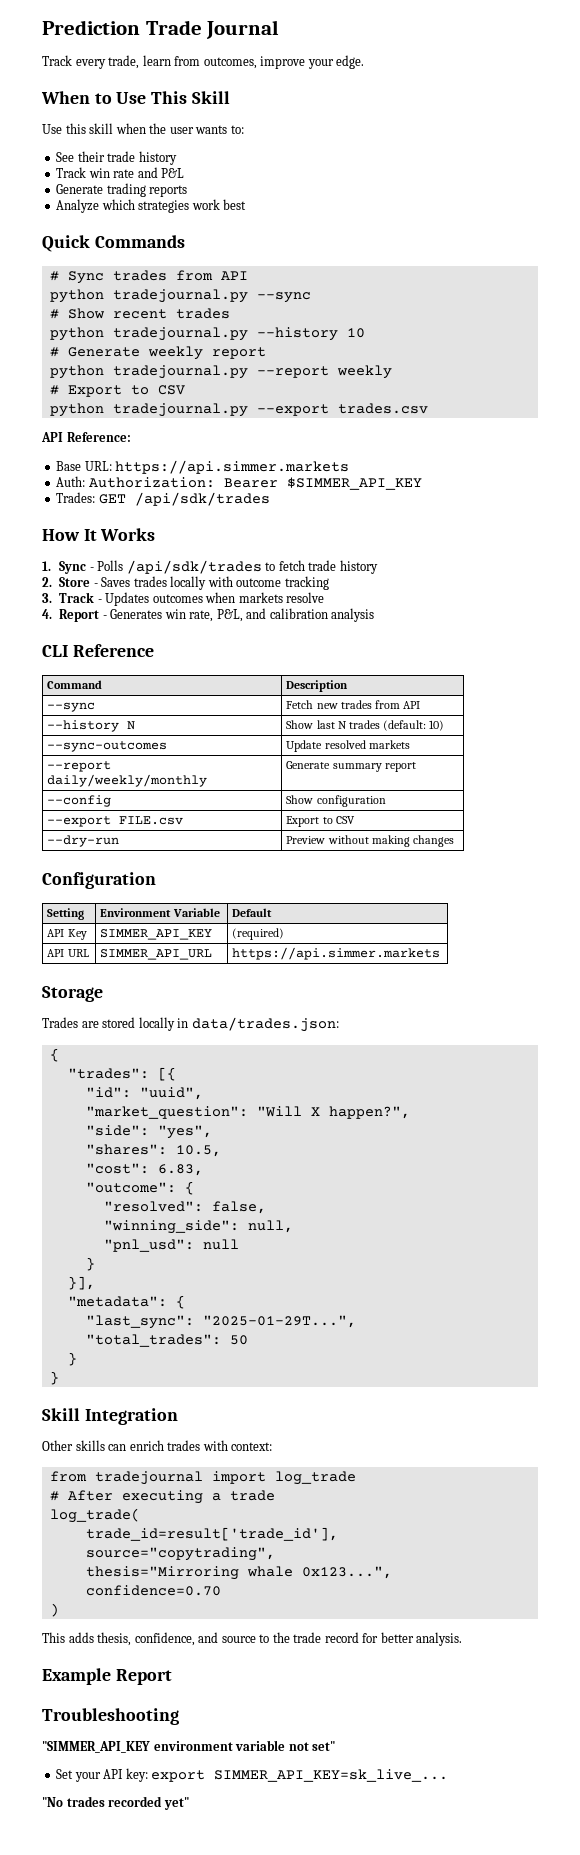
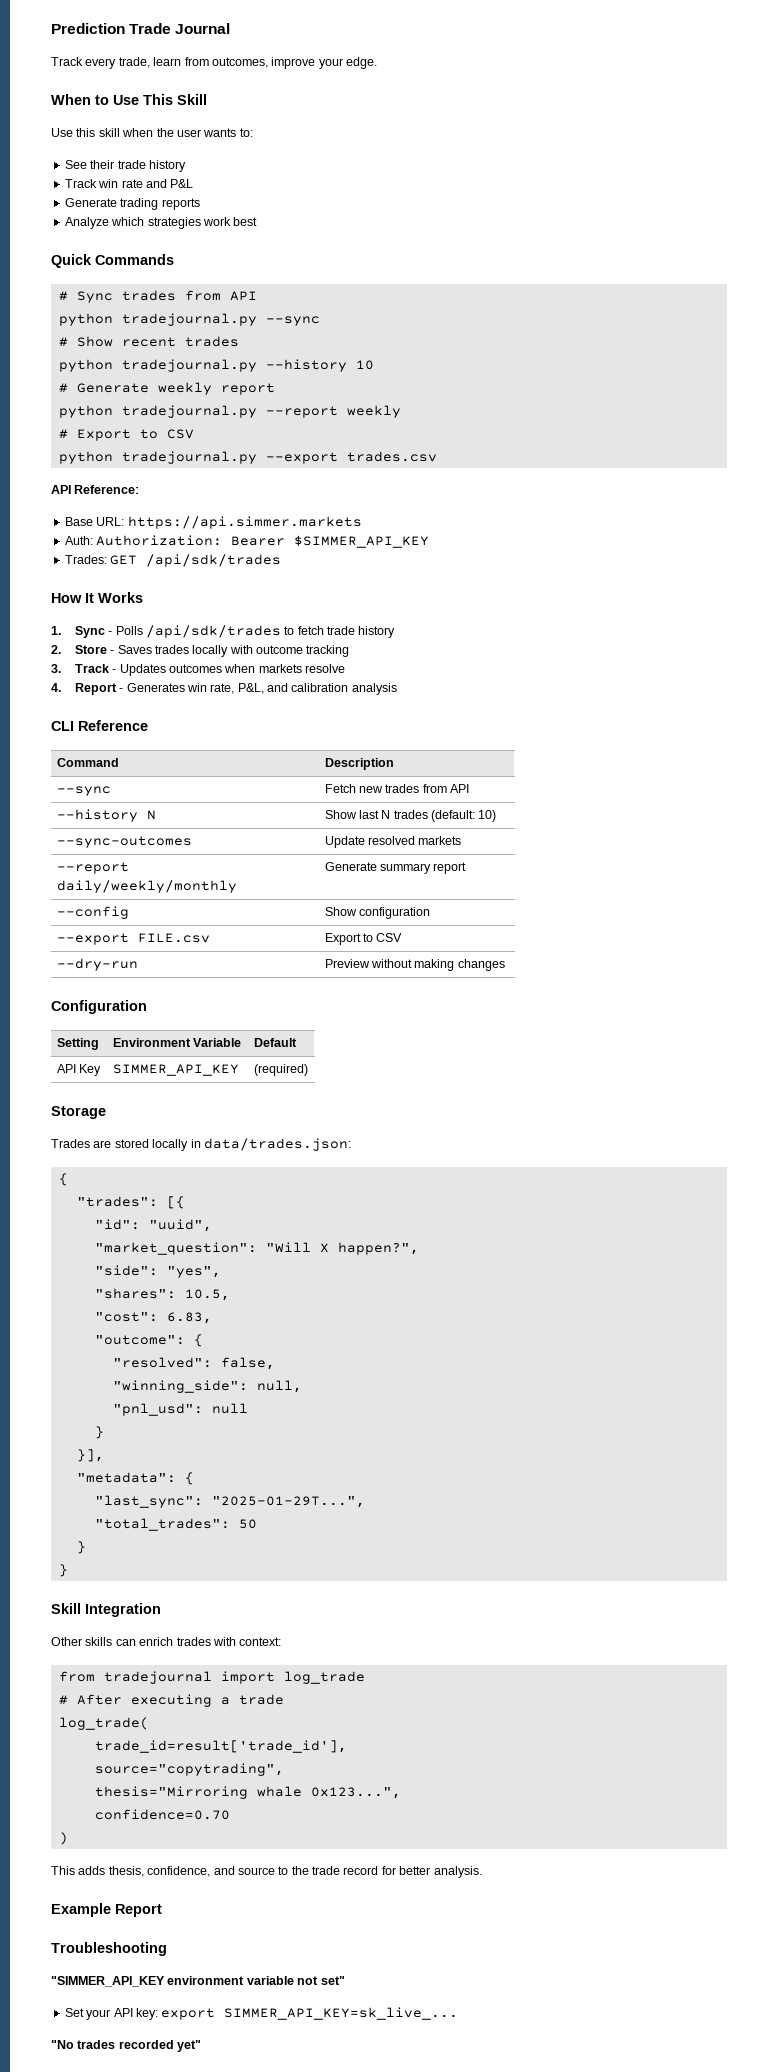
- API URL | SIMMER_API_URL | https://api.simmer.markets

